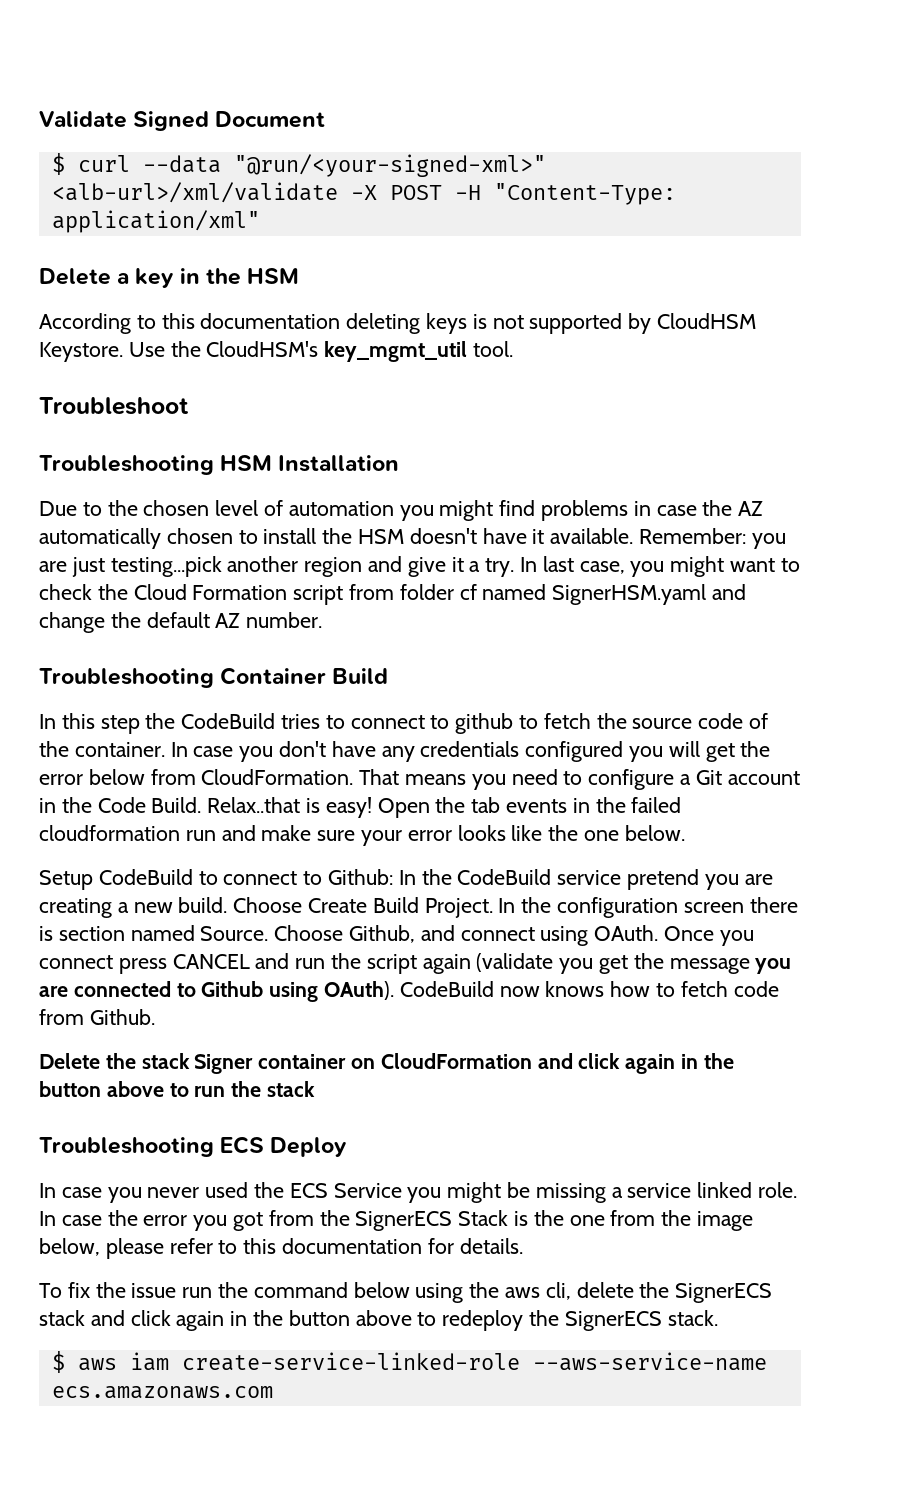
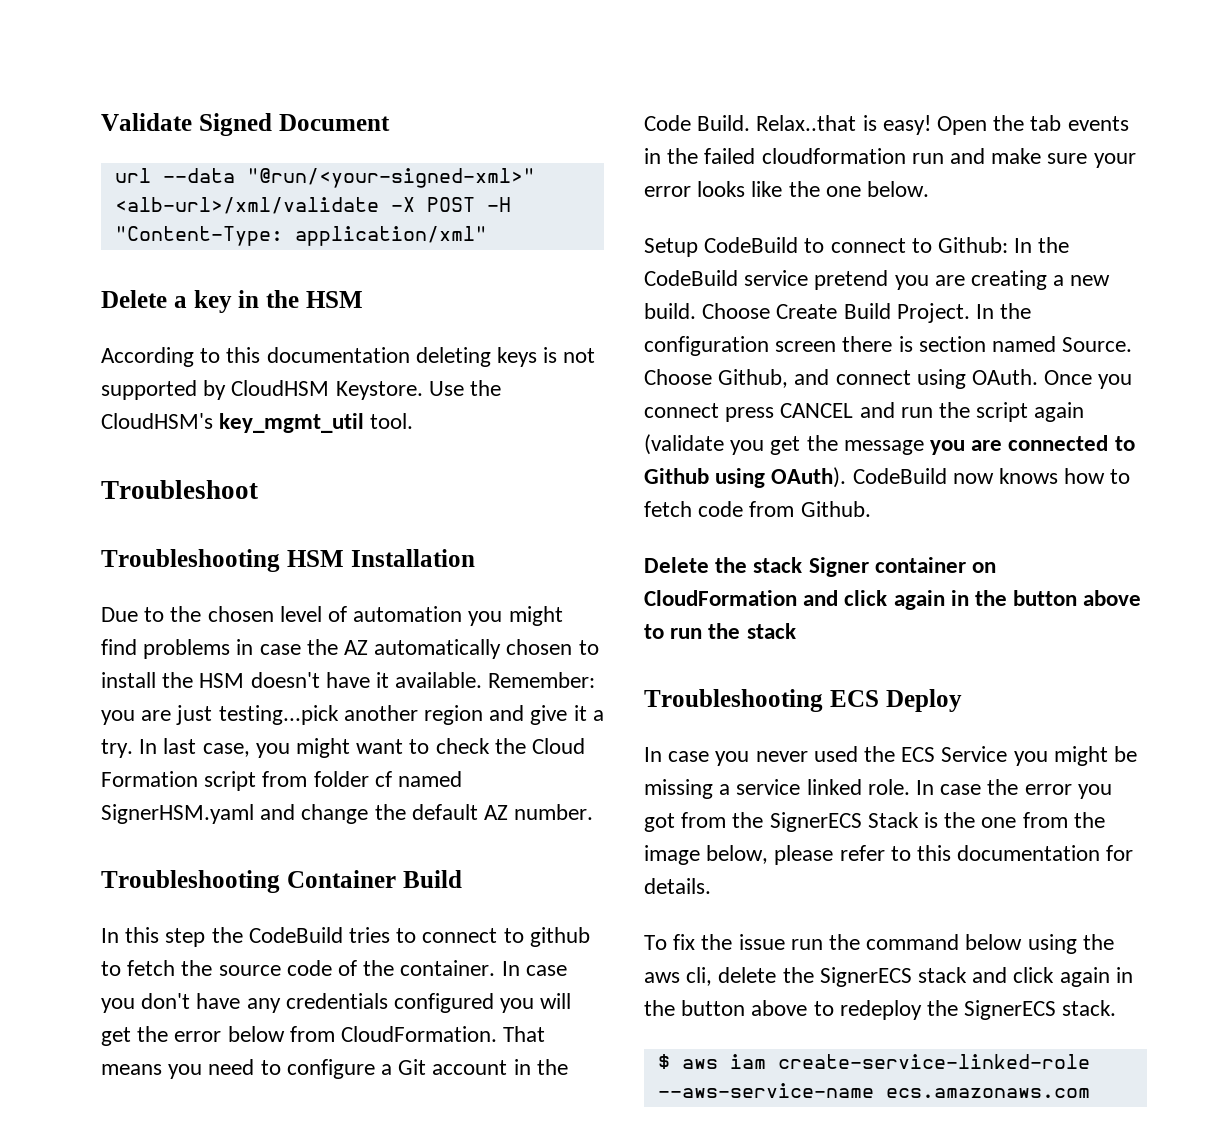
- $ curl --data "@run/<your-signed-xml>" <alb-url>/xml/validate -X POST -H "Content-Type: application/xml"
+ url --data "@run/<your-signed-xml>" <alb-url>/xml/validate -X POST -H "Content-Type: application/xml"

